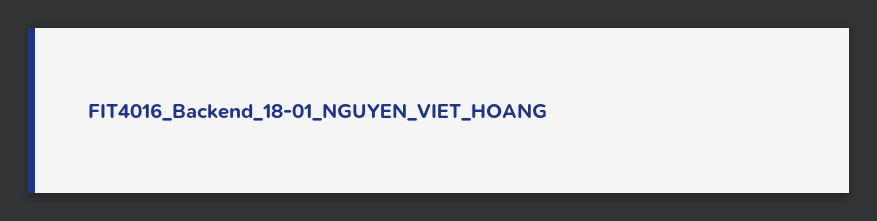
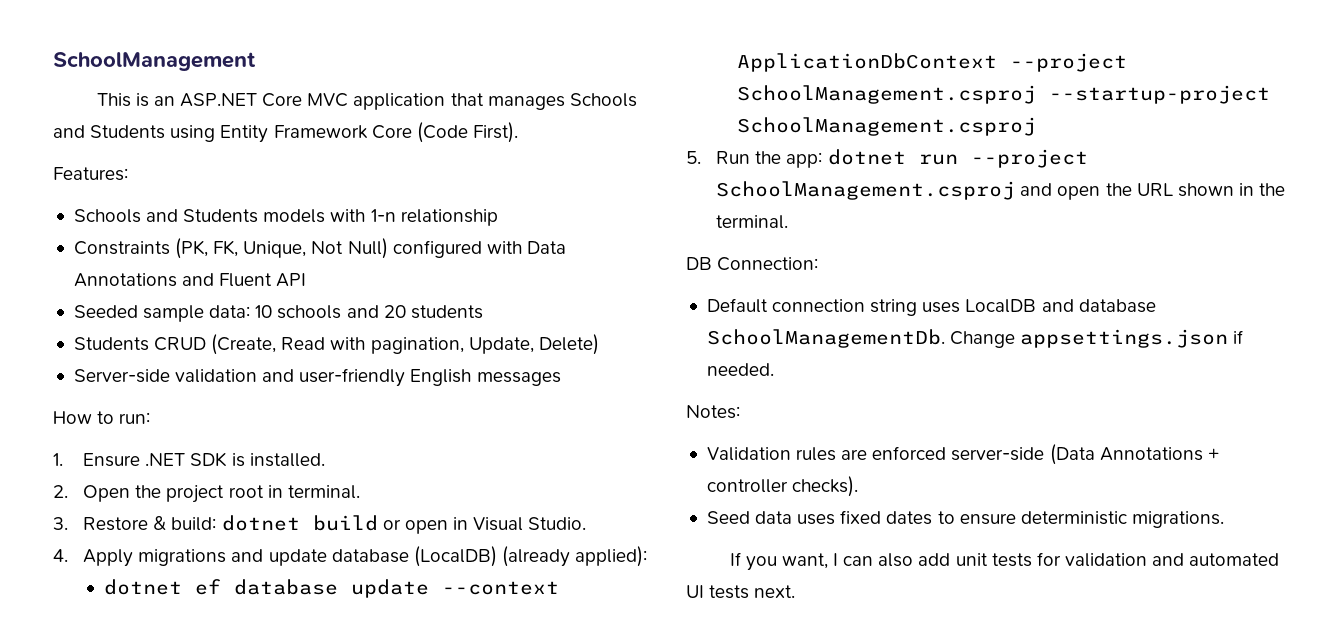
- FIT4016_Backend_18-01_NGUYEN_VIET_HOANG
+ SchoolManagement
+ This is an ASP.NET Core MVC application that manages Schools and Students using Entity Framework Core (Code First).
+ Features:
+ Schools and Students models with 1-n relationship
+ Constraints (PK, FK, Unique, Not Null) configured with Data Annotations and Fluent API
+ Seeded sample data: 10 schools and 20 students
+ Students CRUD (Create, Read with pagination, Update, Delete)
+ Server-side validation and user-friendly English messages
+ How to run:
+ 1. Ensure .NET SDK is installed.
+ 2. Open the project root in terminal.
+ 3. Restore & build: dotnet build or open in Visual Studio.
+ 4. Apply migrations and update database (LocalDB) (already applied):
+ dotnet ef database update --context ApplicationDbContext --project SchoolManagement.csproj --startup-project SchoolManagement.csproj
+ 5. Run the app: dotnet run --project SchoolManagement.csproj and open the URL shown in the terminal.
+ DB Connection:
+ Default connection string uses LocalDB and database SchoolManagementDb. Change appsettings.json if needed.
+ Notes:
+ Validation rules are enforced server-side (Data Annotations + controller checks).
+ Seed data uses fixed dates to ensure deterministic migrations.
+ If you want, I can also add unit tests for validation and automated UI tests next.

